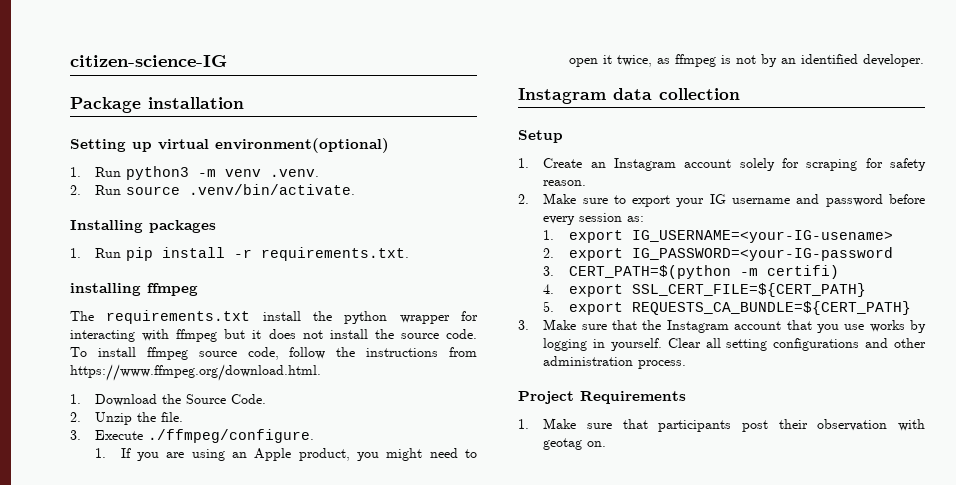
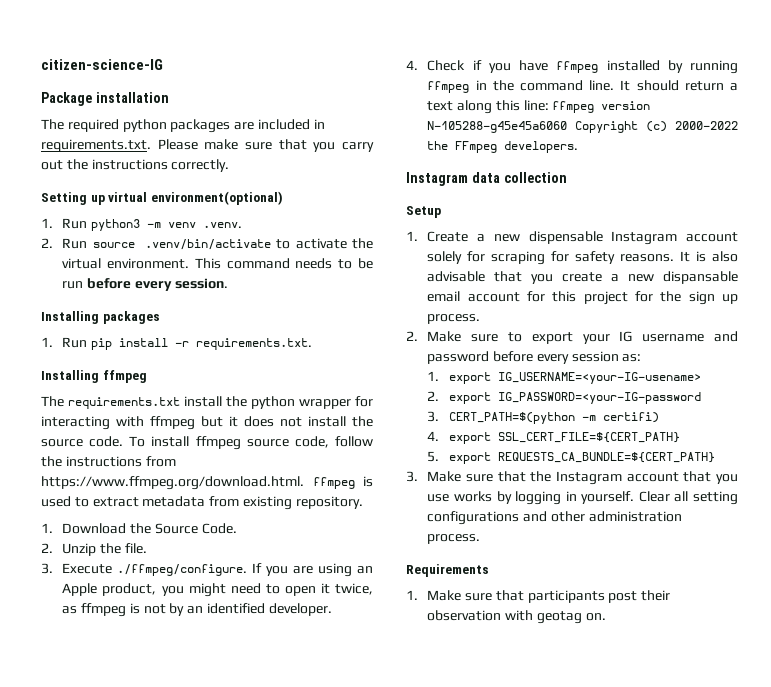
+ The required python packages are included in requirements.txt. Please make sure that you carry out the instructions correctly.
- 2. Run source .venv/bin/activate.
+ 2. Run source .venv/bin/activate to activate the virtual environment. This command needs to be run before every session.
- installing ffmpeg
+ Installing ffmpeg
- To install ffmpeg source code, follow the instructions from https://www.ffmpeg.org/download.html.
+ To install ffmpeg source code, follow the instructions from https://www.ffmpeg.org/download.html. ffmpeg is used to extract metadata from existing repository.
- 3. Execute ./ffmpeg/configure.
- 1. If you are using an Apple product, you might need to open it twice, as ffmpeg is not by an identified developer.
+ 3. Execute ./ffmpeg/configure. If you are using an Apple product, you might need to open it twice, as ffmpeg is not by an identified developer.
+ 4. Check if you have ffmpeg installed by running ffmpeg in the command line. It should return a text along this line: ffmpeg version N-105288-g45e45a6060 Copyright (c) 2000-2022 the FFmpeg developers.
- 1. Create an Instagram account solely for scraping for safety reason.
+ 1. Create a new dispensable Instagram account solely for scraping for safety reasons. It is also advisable that you create a new dispansable email account for this project for the sign up process.
- Project Requirements
+ Requirements

